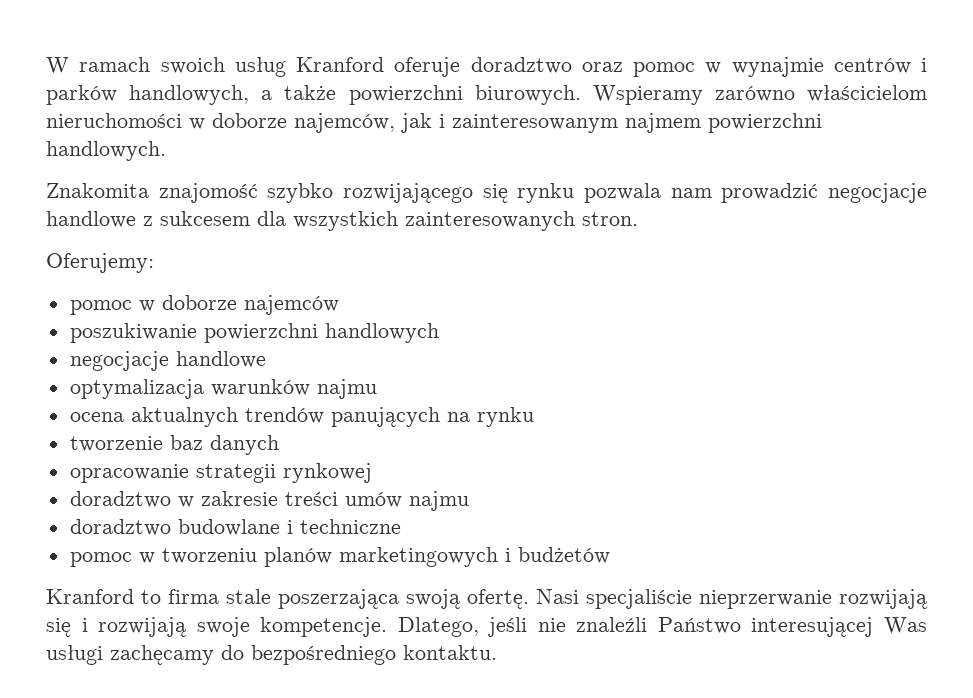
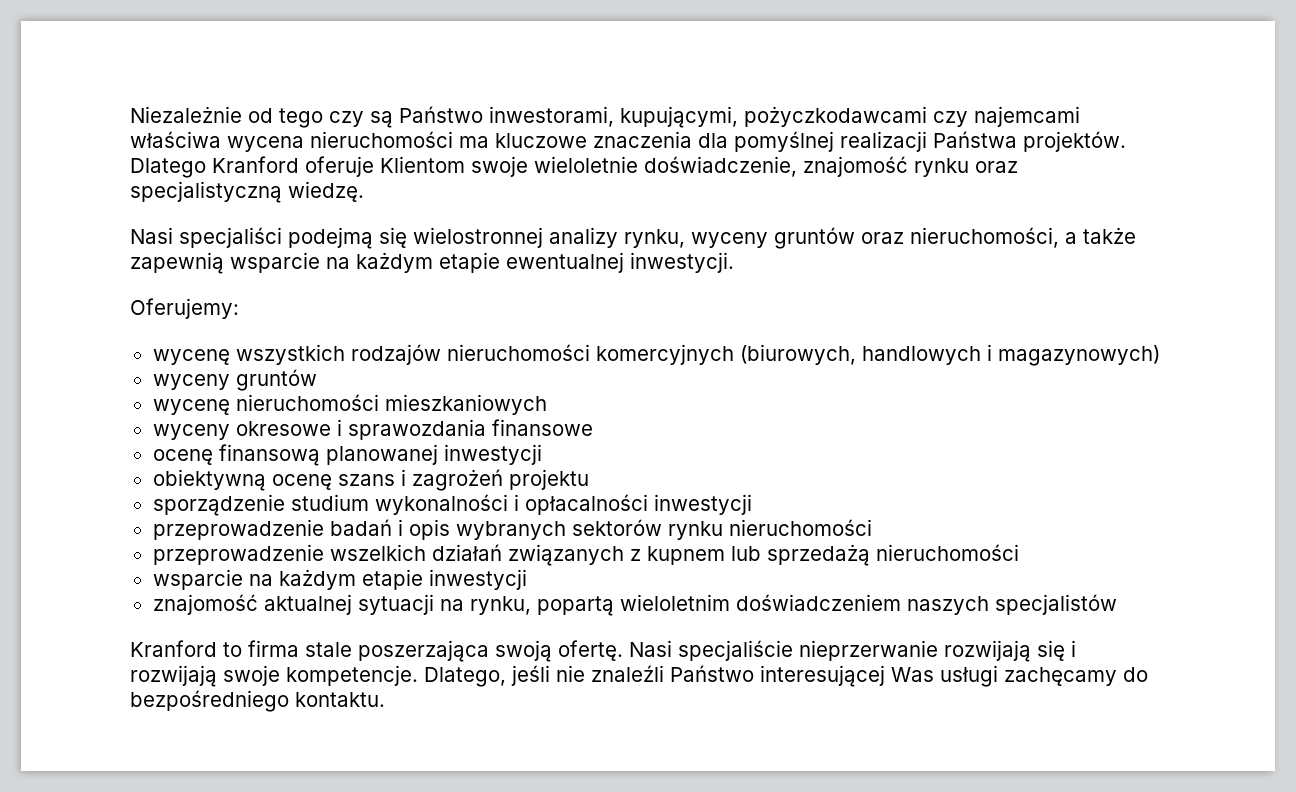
- W ramach swoich usług Kranford oferuje doradztwo oraz pomoc w wynajmie centrów i parków handlowych, a także powierzchni biurowych. Wspieramy zarówno właścicielom nieruchomości w doborze najemców, jak i zainteresowanym najmem powierzchni handlowych.
- Znakomita znajomość szybko rozwijającego się rynku pozwala nam prowadzić negocjacje handlowe z sukcesem dla wszystkich zainteresowanych stron.
+ Niezależnie od tego czy są Państwo inwestorami, kupującymi, pożyczkodawcami czy najemcami właściwa wycena nieruchomości ma kluczowe znaczenia dla pomyślnej realizacji Państwa projektów. Dlatego Kranford oferuje Klientom swoje wieloletnie doświadczenie, znajomość rynku oraz specjalistyczną wiedzę.
+ Nasi specjaliści podejmą się wielostronnej analizy rynku, wyceny gruntów oraz nieruchomości, a także zapewnią wsparcie na każdym etapie ewentualnej inwestycji.
  Oferujemy:
- pomoc w doborze najemców
- poszukiwanie powierzchni handlowych
- negocjacje handlowe
- optymalizacja warunków najmu
- ocena aktualnych trendów panujących na rynku
- tworzenie baz danych
- opracowanie strategii rynkowej
- doradztwo w zakresie treści umów najmu
- doradztwo budowlane i techniczne
- pomoc w tworzeniu planów marketingowych i budżetów
+ wycenę wszystkich rodzajów nieruchomości komercyjnych (biurowych, handlowych i magazynowych)
+ wyceny gruntów
+ wycenę nieruchomości mieszkaniowych
+ wyceny okresowe i sprawozdania finansowe
+ ocenę finansową planowanej inwestycji
+ obiektywną ocenę szans i zagrożeń projektu
+ sporządzenie studium wykonalności i opłacalności inwestycji
+ przeprowadzenie badań i opis wybranych sektorów rynku nieruchomości
+ przeprowadzenie wszelkich działań związanych z kupnem lub sprzedażą nieruchomości
+ wsparcie na każdym etapie inwestycji
+ znajomość aktualnej sytuacji na rynku, popartą wieloletnim doświadczeniem naszych specjalistów

